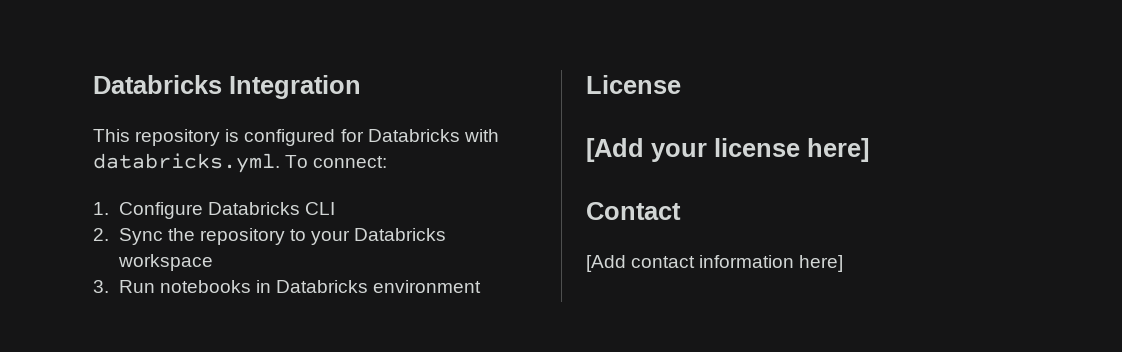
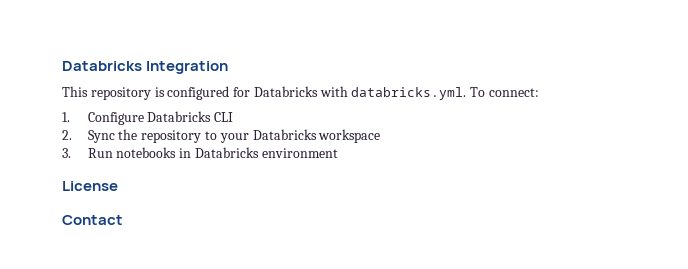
- [Add your license here]
  Contact
- [Add contact information here]

